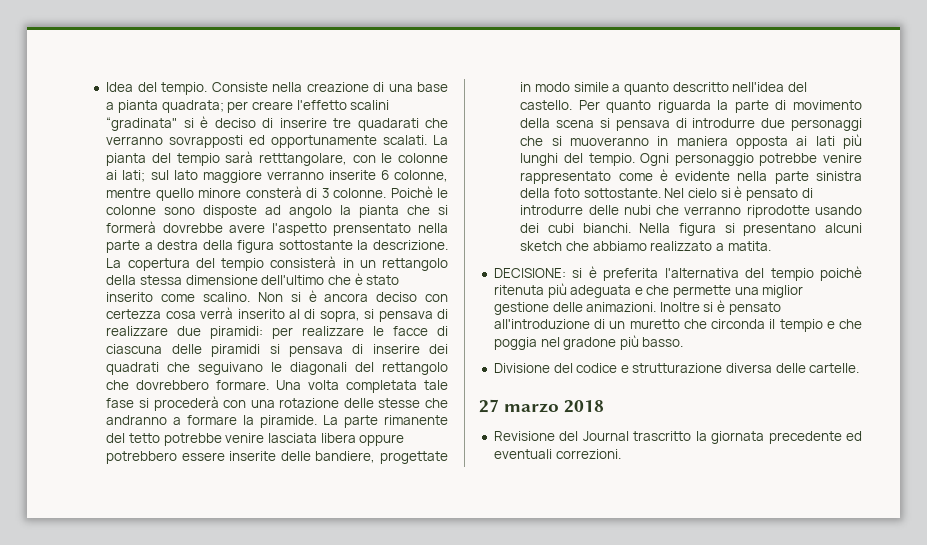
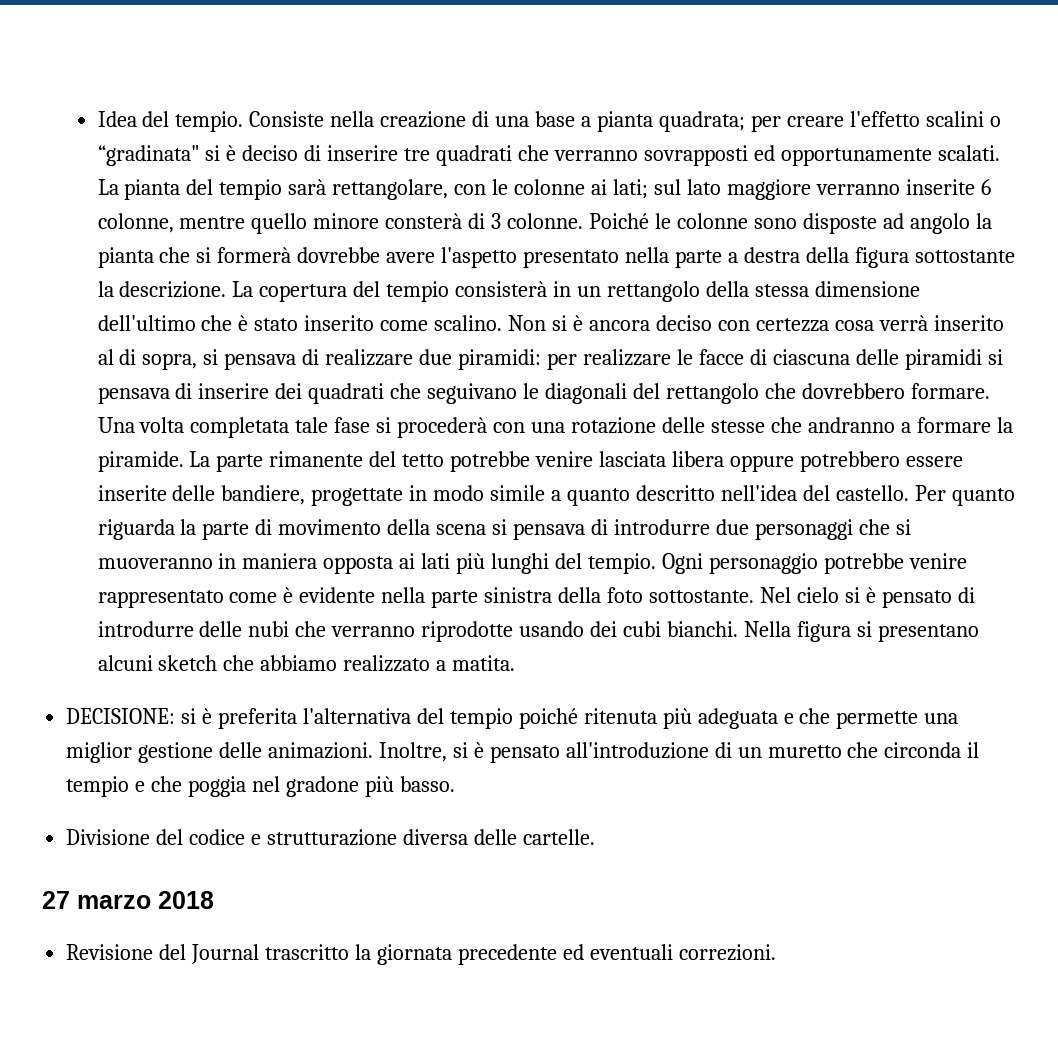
- Consiste nella creazione di una base a pianta quadrata; per creare l'effetto scalini “gradinata" si è deciso di inserire tre quadarati che verranno sovrapposti ed opportunamente scalati.
+ Consiste nella creazione di una base a pianta quadrata; per creare l'effetto scalini o “gradinata" si è deciso di inserire tre quadrati che verranno sovrapposti ed opportunamente scalati.
- La pianta del tempio sarà retttangolare, con le colonne ai lati; sul lato maggiore verranno inserite 6 colonne, mentre quello minore consterà di 3 colonne.
+ La pianta del tempio sarà rettangolare, con le colonne ai lati; sul lato maggiore verranno inserite 6 colonne, mentre quello minore consterà di 3 colonne.
- Poichè le colonne sono disposte ad angolo la pianta che si formerà dovrebbe avere l'aspetto prensentato nella parte a destra della figura sottostante la descrizione.
+ Poiché le colonne sono disposte ad angolo la pianta che si formerà dovrebbe avere l'aspetto presentato nella parte a destra della figura sottostante la descrizione.
- DECISIONE: si è preferita l'alternativa del tempio poichè ritenuta più adeguata e che permette una miglior gestione delle animazioni.
+ DECISIONE: si è preferita l'alternativa del tempio poiché ritenuta più adeguata e che permette una miglior gestione delle animazioni.
- Inoltre si è pensato all'introduzione di un muretto che circonda il tempio e che poggia nel gradone più basso.
+ Inoltre, si è pensato all'introduzione di un muretto che circonda il tempio e che poggia nel gradone più basso.

